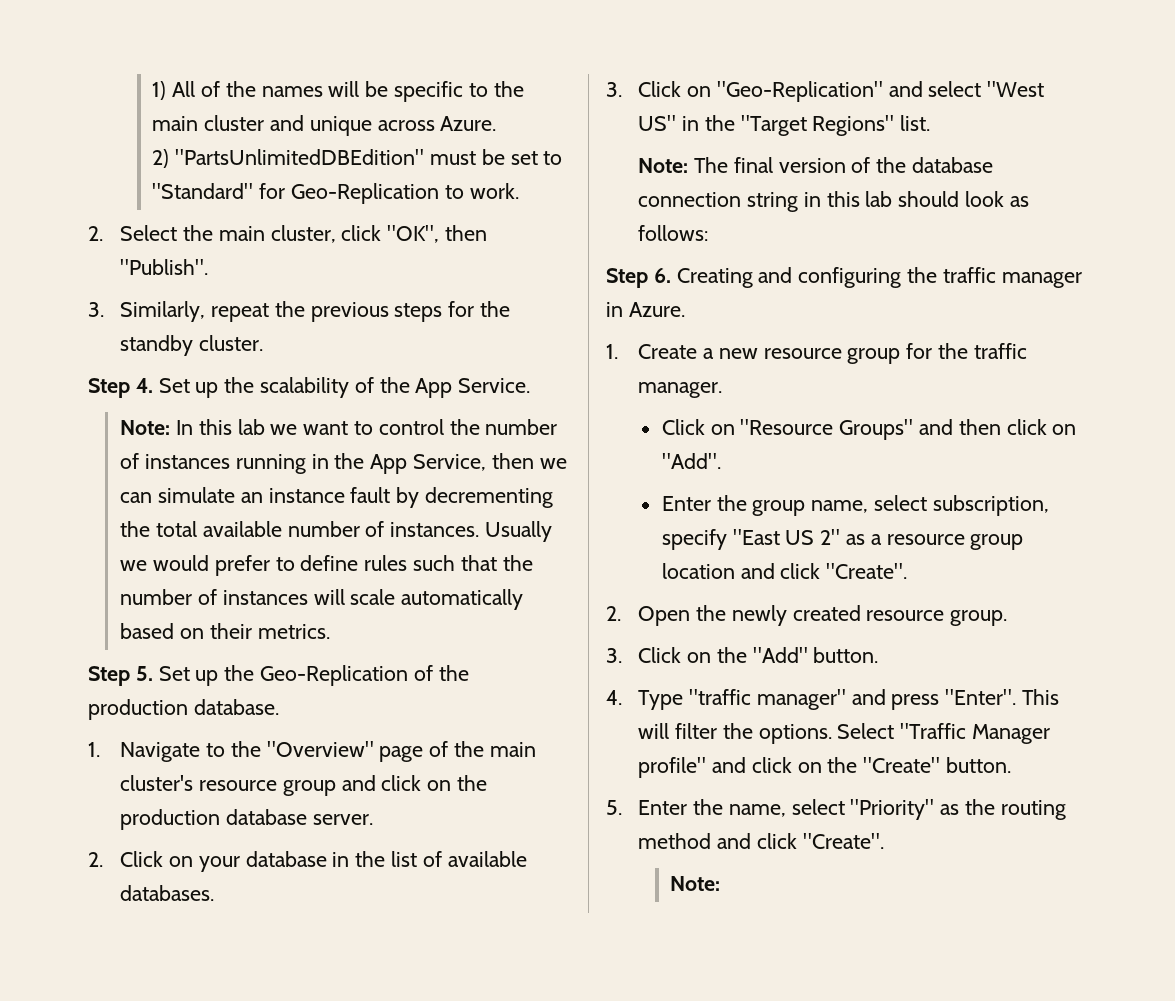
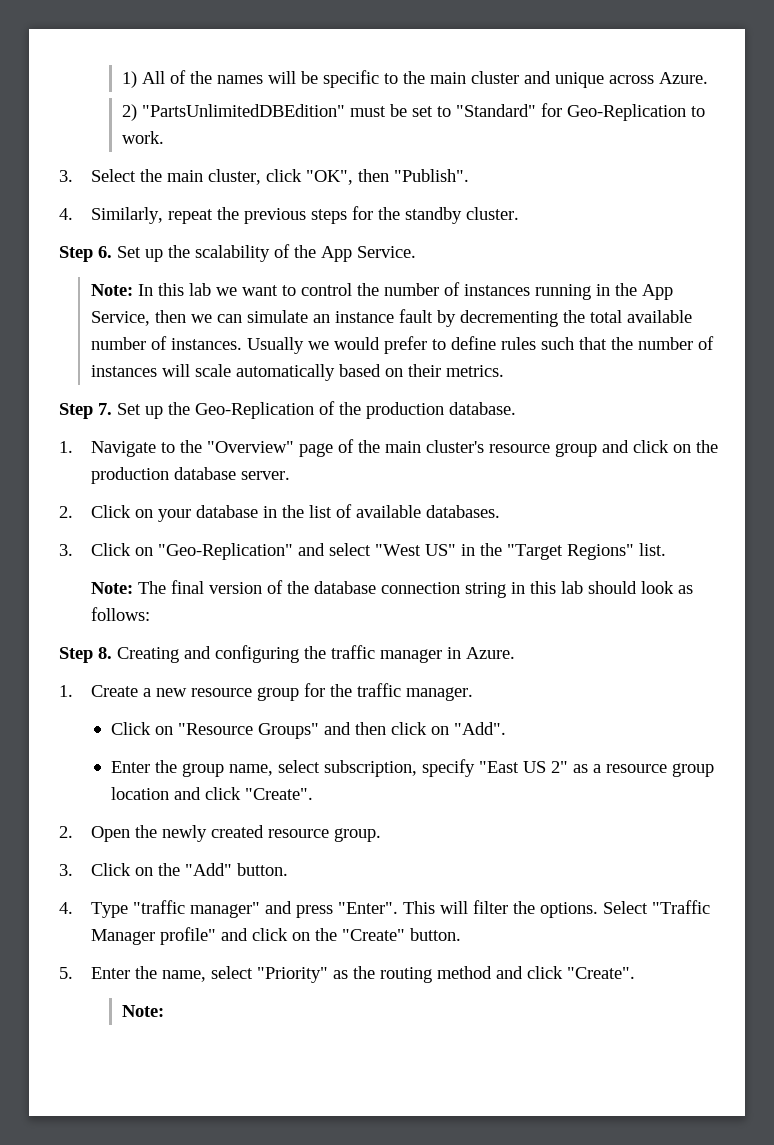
- 2. Select the main cluster, click "OK", then "Publish".
+ 3. Select the main cluster, click "OK", then "Publish".
- 3. Similarly, repeat the previous steps for the standby cluster.
+ 4. Similarly, repeat the previous steps for the standby cluster.
- Step 4. Set up the scalability of the App Service.
+ Step 6. Set up the scalability of the App Service.
- Step 5. Set up the Geo-Replication of the production database.
+ Step 7. Set up the Geo-Replication of the production database.
- Step 6. Creating and configuring the traffic manager in Azure.
+ Step 8. Creating and configuring the traffic manager in Azure.

